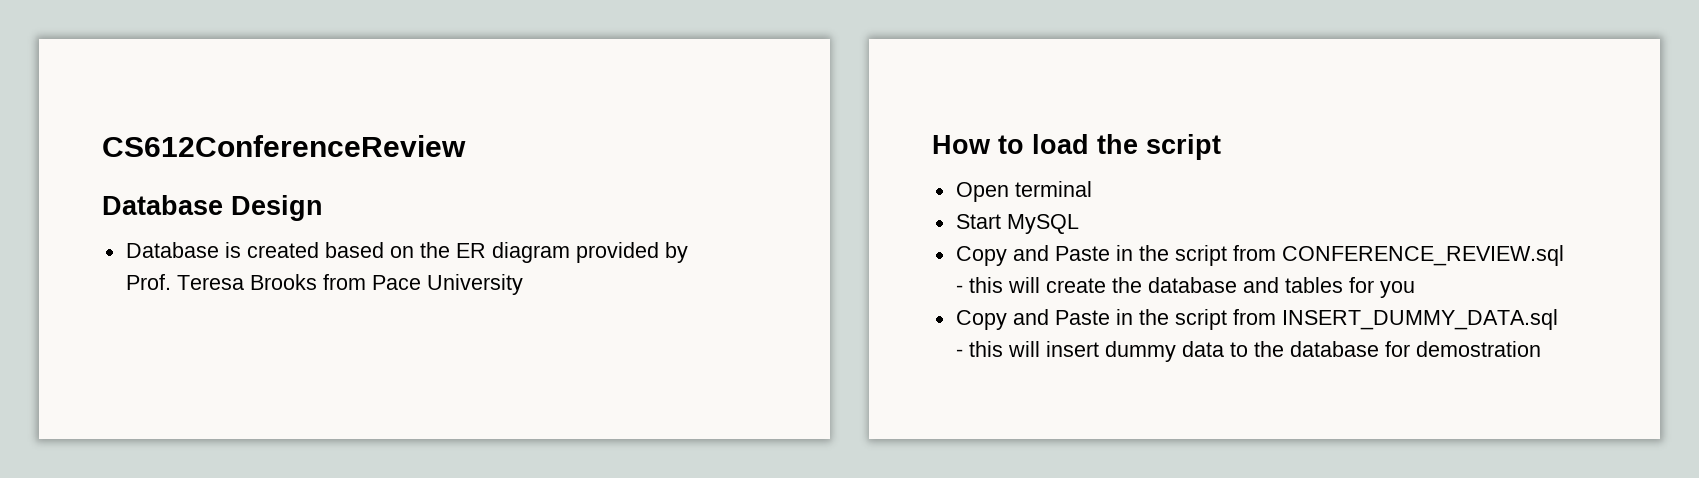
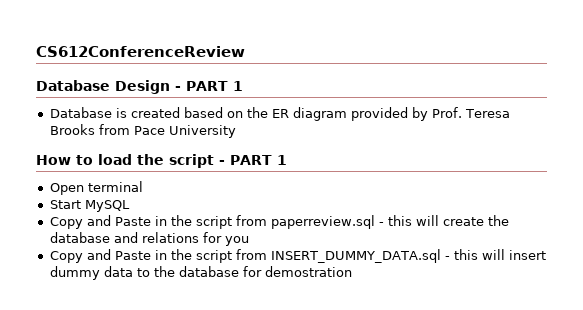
- Database Design
+ Database Design - PART 1
- How to load the script
+ How to load the script - PART 1
- Copy and Paste in the script from CONFERENCE_REVIEW.sql - this will create the database and tables for you
+ Copy and Paste in the script from paperreview.sql - this will create the database and relations for you

